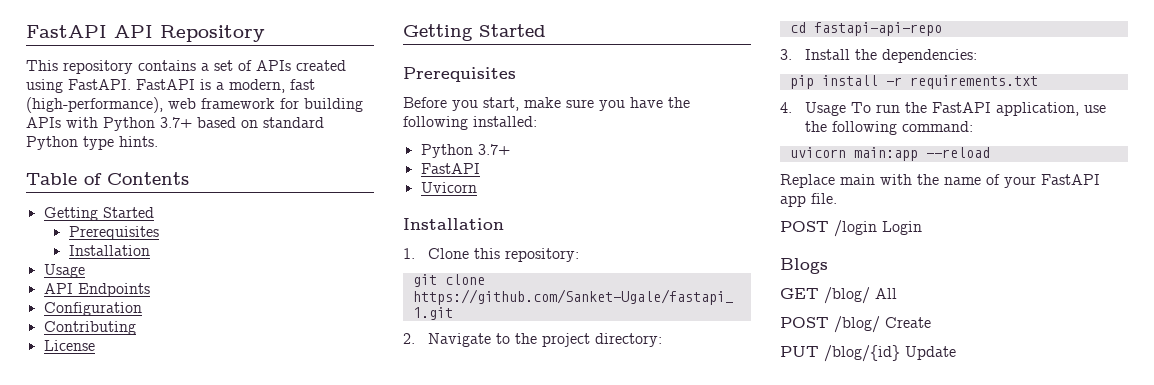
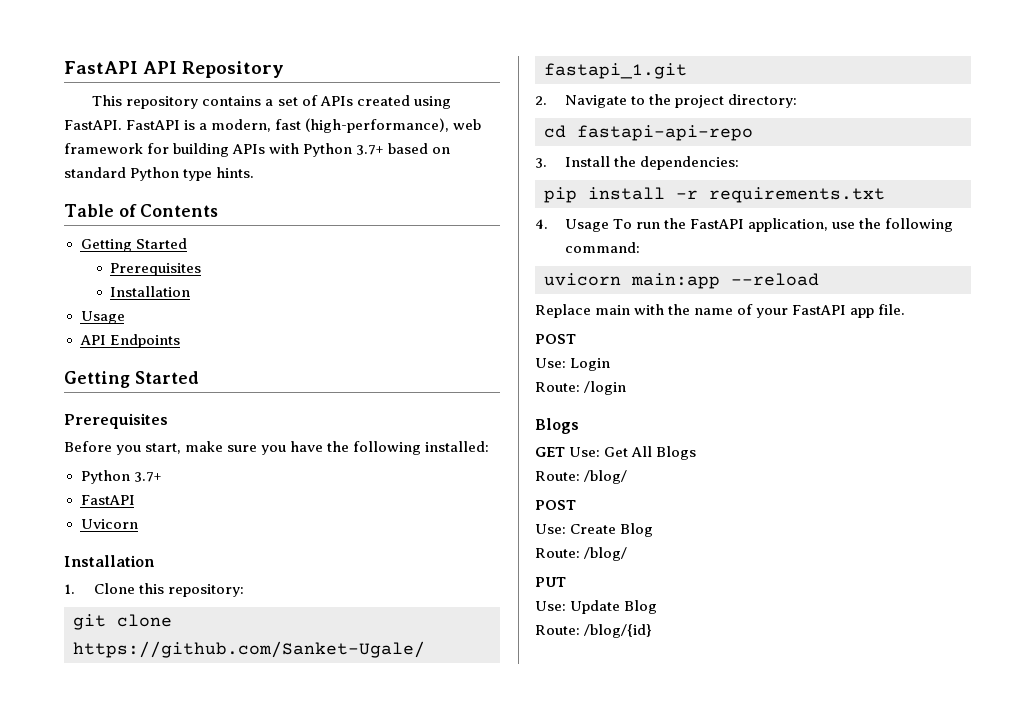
- Configuration
- Contributing
- License
  Replace main with the name of your FastAPI app file.
- POST /login Login
+ POST
+ Use: Login
+ Route: /login
- GET /blog/ All
- POST /blog/ Create
+ GET Use: Get All Blogs
+ Route: /blog/
+ POST
+ Use: Create Blog
+ Route: /blog/
- PUT /blog/{id} Update
+ PUT
+ Use: Update Blog
+ Route: /blog/{id}

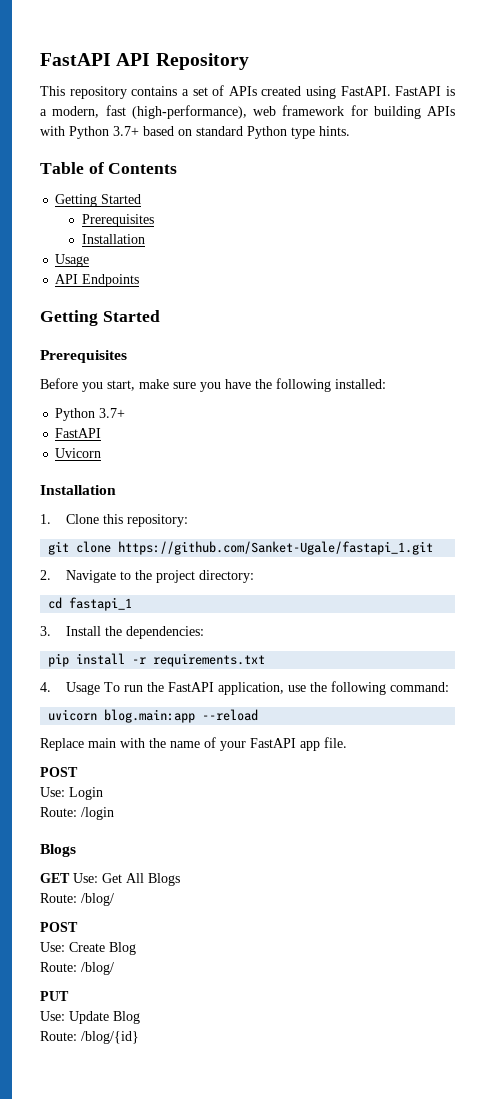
- cd fastapi-api-repo
+ cd fastapi_1
- uvicorn main:app --reload
+ uvicorn blog.main:app --reload

